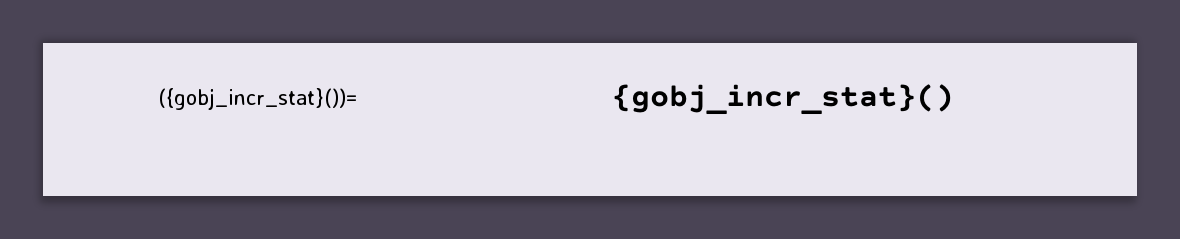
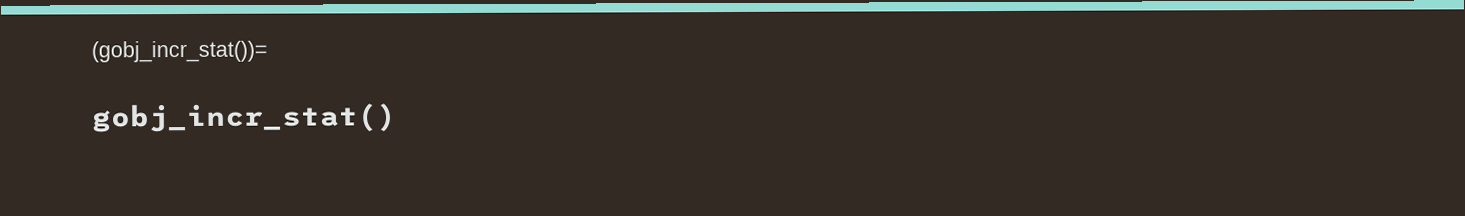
- ({gobj_incr_stat}())=
- {gobj_incr_stat}()
+ (gobj_incr_stat())=
+ gobj_incr_stat()

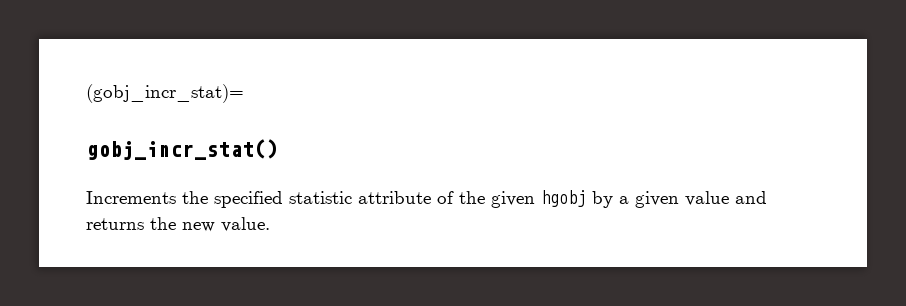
- (gobj_incr_stat())=
+ (gobj_incr_stat)=
+ Increments the specified statistic attribute of the given hgobj by a given value and returns the new value.

